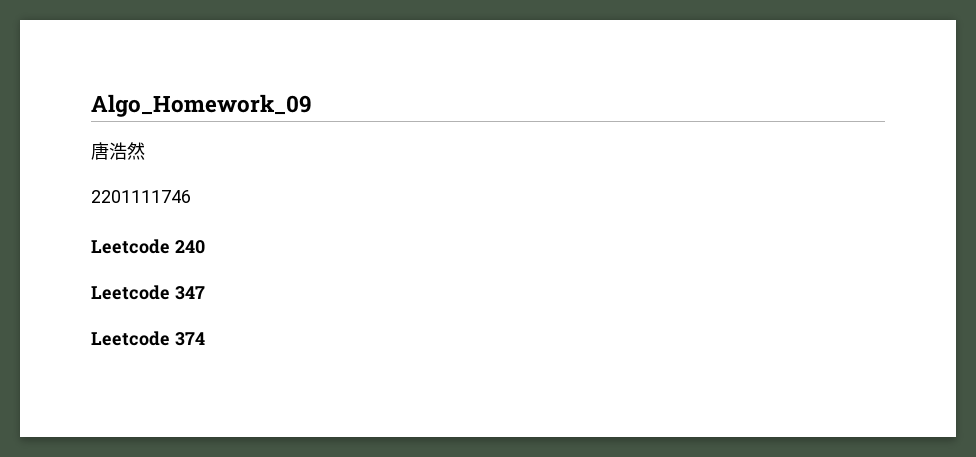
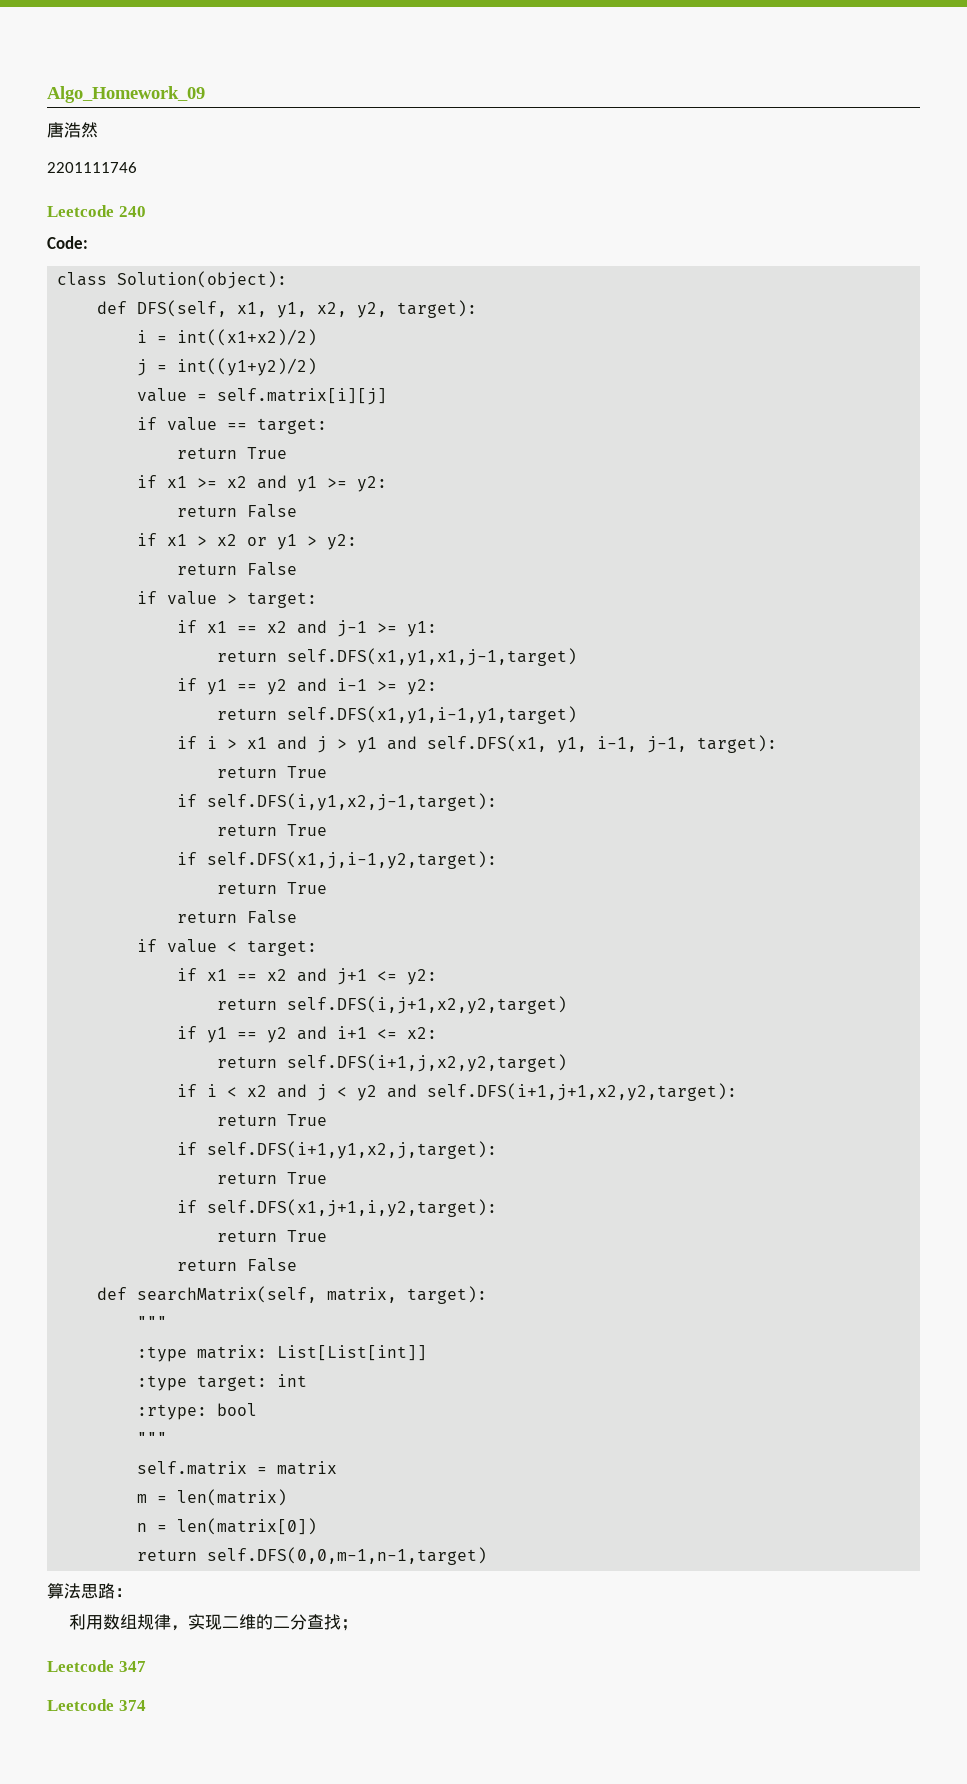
+ Code:
+ class Solution(object):
+ def DFS(self, x1, y1, x2, y2, target):
+ i = int((x1+x2)/2)
+ j = int((y1+y2)/2)
+ value = self.matrix[i][j]
+ if value == target:
+ return True
+ if x1 >= x2 and y1 >= y2:
+ return False
+ if x1 > x2 or y1 > y2:
+ return False
+ if value > target:
+ if x1 == x2 and j-1 >= y1:
+ return self.DFS(x1,y1,x1,j-1,target)
+ if y1 == y2 and i-1 >= y2:
+ return self.DFS(x1,y1,i-1,y1,target)
+ if i > x1 and j > y1 and self.DFS(x1, y1, i-1, j-1, target):
+ return True
+ if self.DFS(i,y1,x2,j-1,target):
+ return True
+ if self.DFS(x1,j,i-1,y2,target):
+ return True
+ return False
+ if value < target:
+ if x1 == x2 and j+1 <= y2:
+ return self.DFS(i,j+1,x2,y2,target)
+ if y1 == y2 and i+1 <= x2:
+ return self.DFS(i+1,j,x2,y2,target)
+ if i < x2 and j < y2 and self.DFS(i+1,j+1,x2,y2,target):
+ return True
+ if self.DFS(i+1,y1,x2,j,target):
+ return True
+ if self.DFS(x1,j+1,i,y2,target):
+ return True
+ return False
+ def searchMatrix(self, matrix, target):
+ """
+ :type matrix: List[List[int]]
+ :type target: int
+ :rtype: bool
+ """
+ self.matrix = matrix
+ m = len(matrix)
+ n = len(matrix[0])
+ return self.DFS(0,0,m-1,n-1,target)
+ 算法思路：
+ 利用数组规律，实现二维的二分查找；

